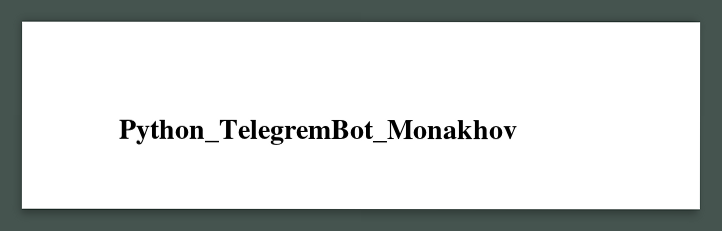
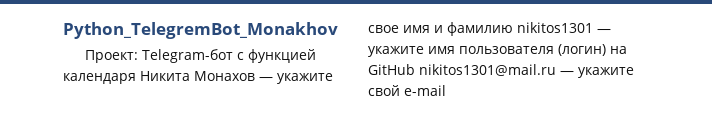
+ Проект: Telegram-бот с функцией календаря Никита Монахов — укажите свое имя и фамилию nikitos1301 — укажите имя пользователя (логин) на GitHub nikitos1301@mail.ru — укажите свой e-mail

